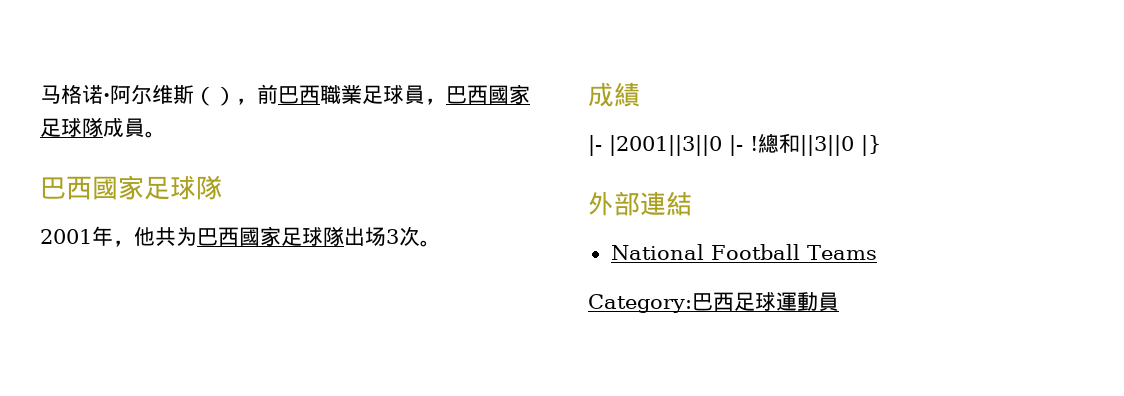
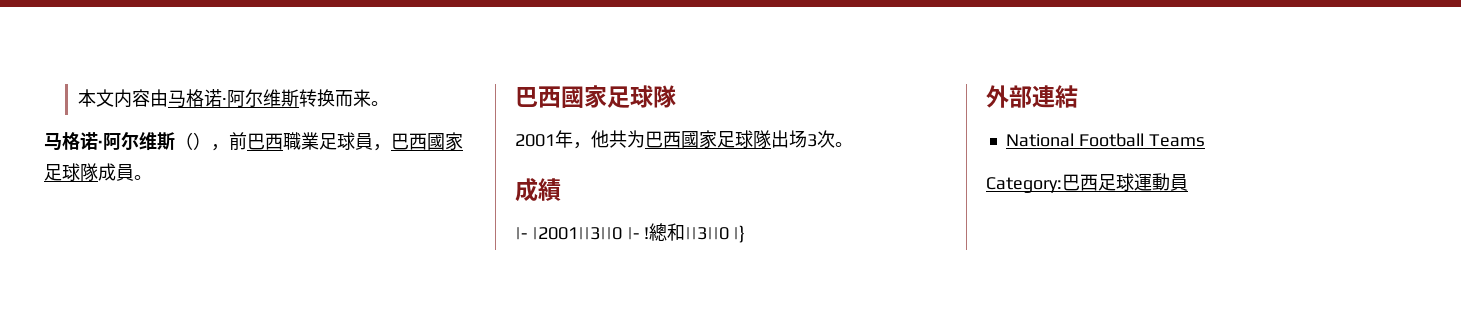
+ 本文内容由马格诺·阿尔维斯转换而来。

